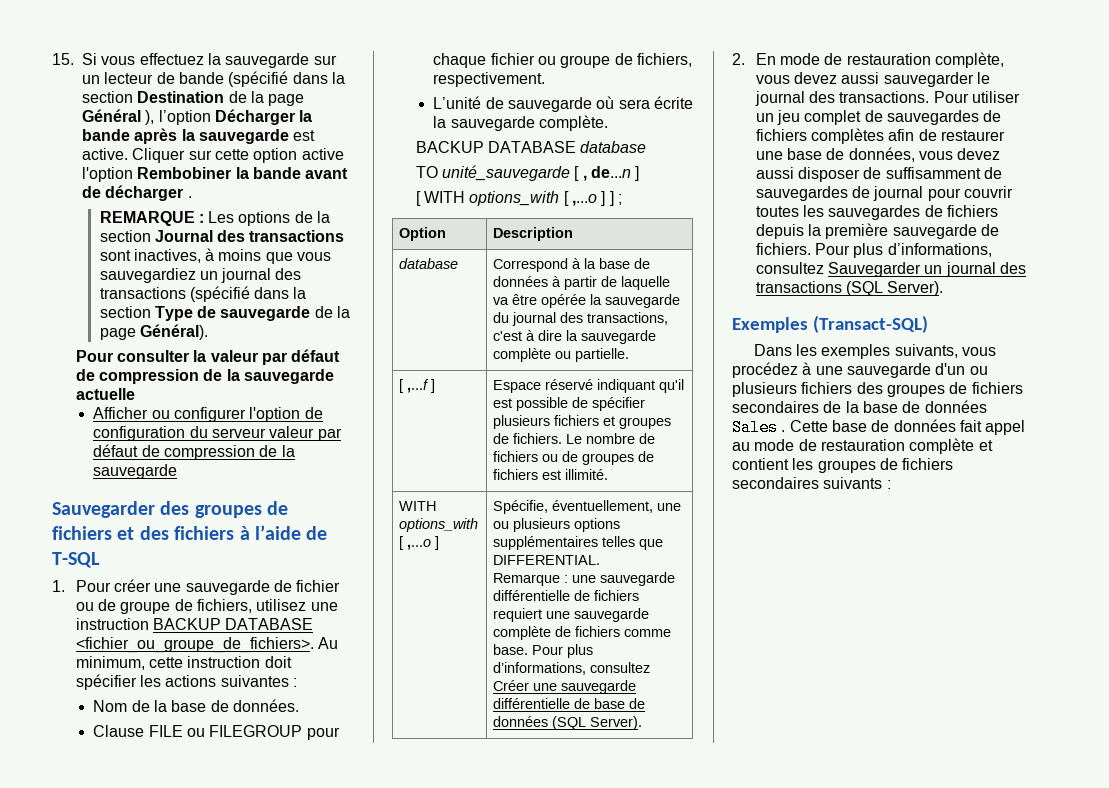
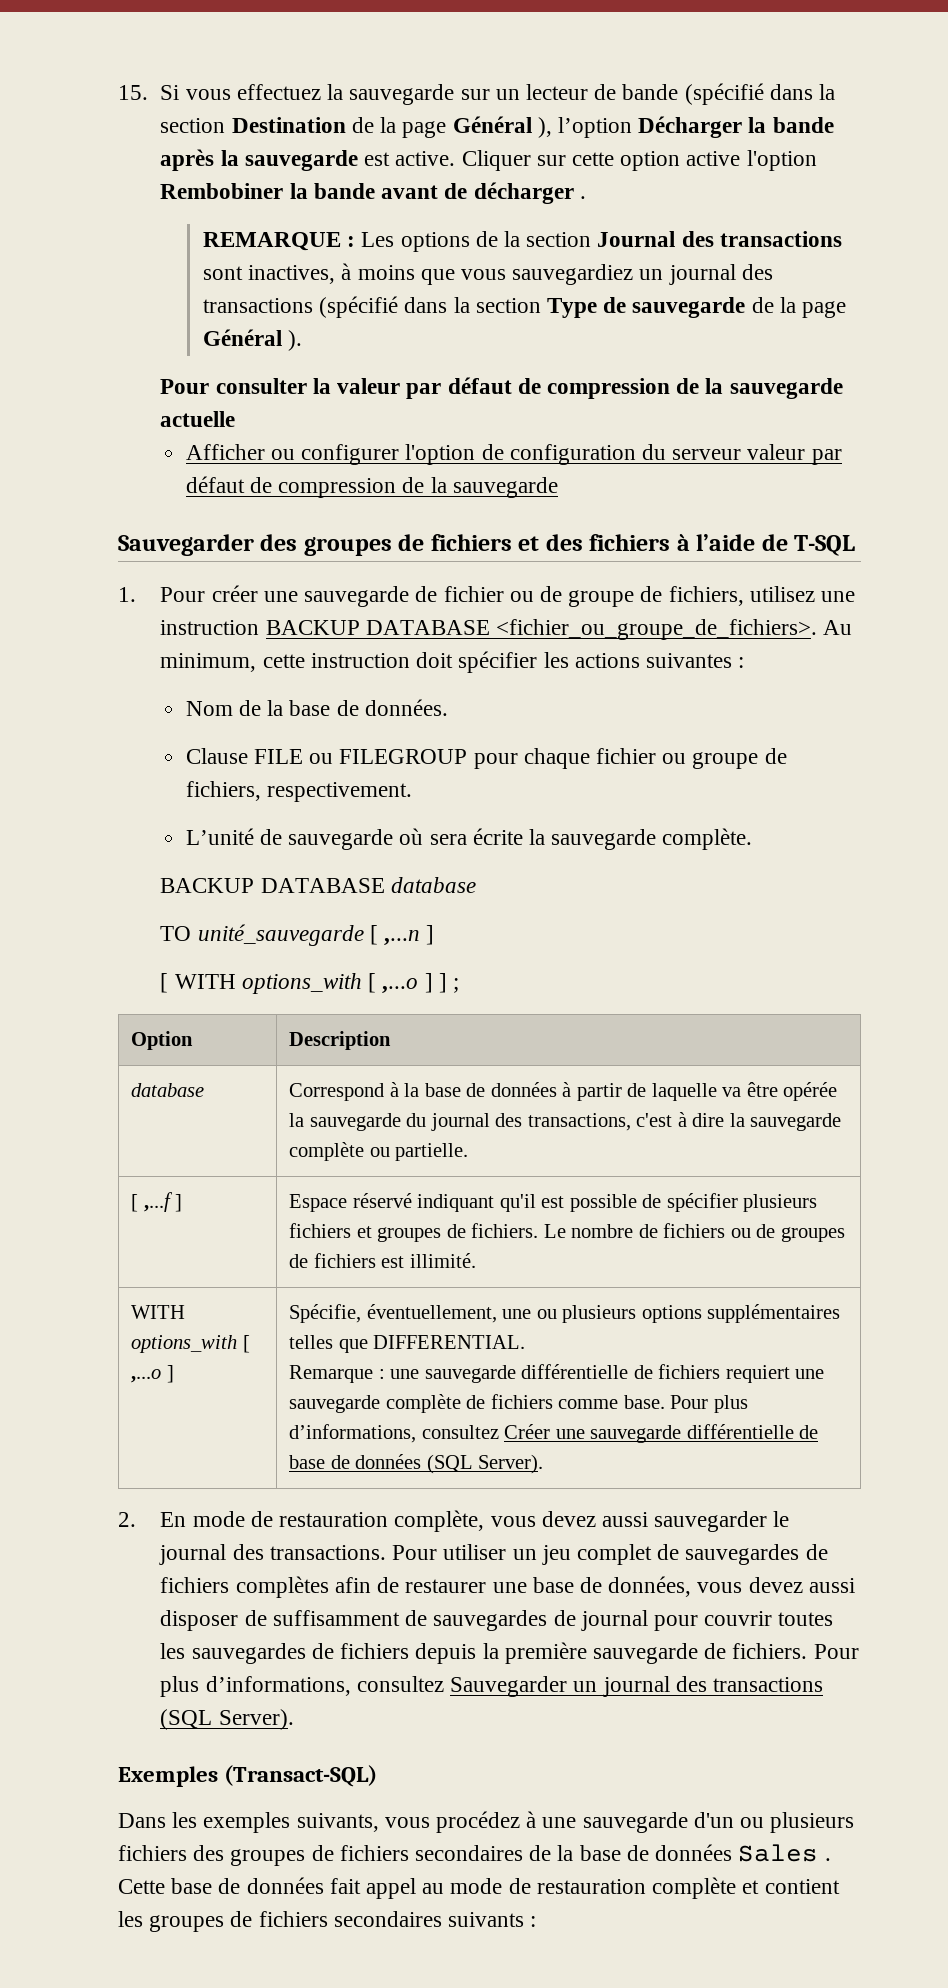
- REMARQUE : Les options de la section Journal des transactions sont inactives, à moins que vous sauvegardiez un journal des transactions (spécifié dans la section Type de sauvegarde de la page Général).
+ REMARQUE : Les options de la section Journal des transactions sont inactives, à moins que vous sauvegardiez un journal des transactions (spécifié dans la section Type de sauvegarde de la page Général ).
- TO unité_sauvegarde [ , de...n ]
+ TO unité_sauvegarde [ ,...n ]

